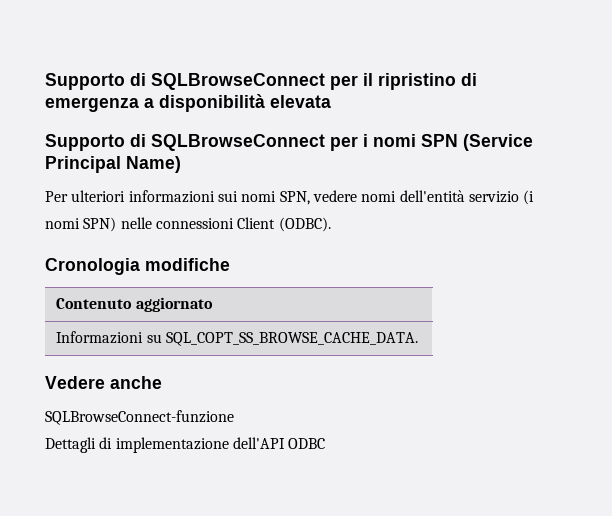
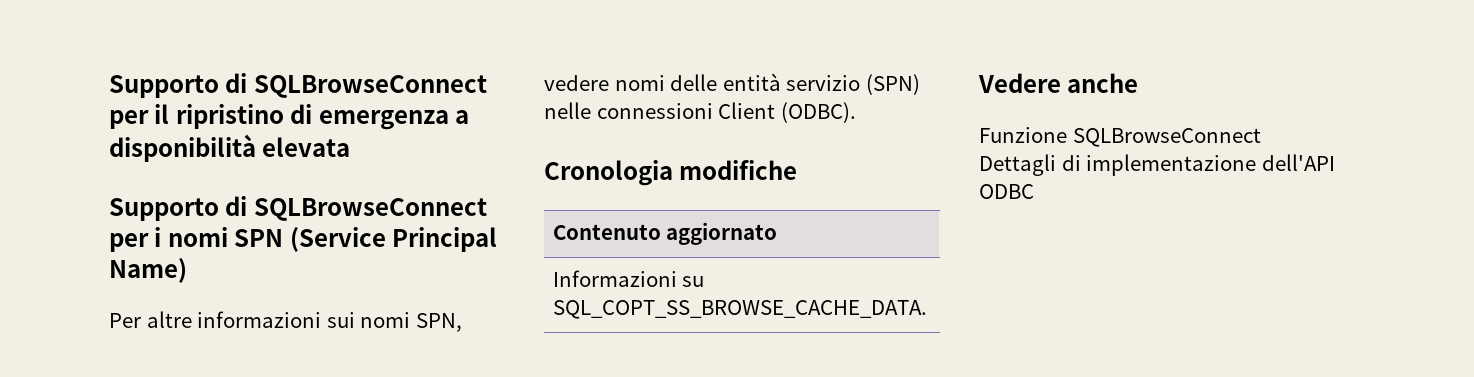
- Per ulteriori informazioni sui nomi SPN, vedere nomi dell'entità servizio (i nomi SPN) nelle connessioni Client (ODBC).
+ Per altre informazioni sui nomi SPN, vedere nomi delle entità servizio (SPN) nelle connessioni Client (ODBC).
- SQLBrowseConnect-funzione
+ Funzione SQLBrowseConnect

